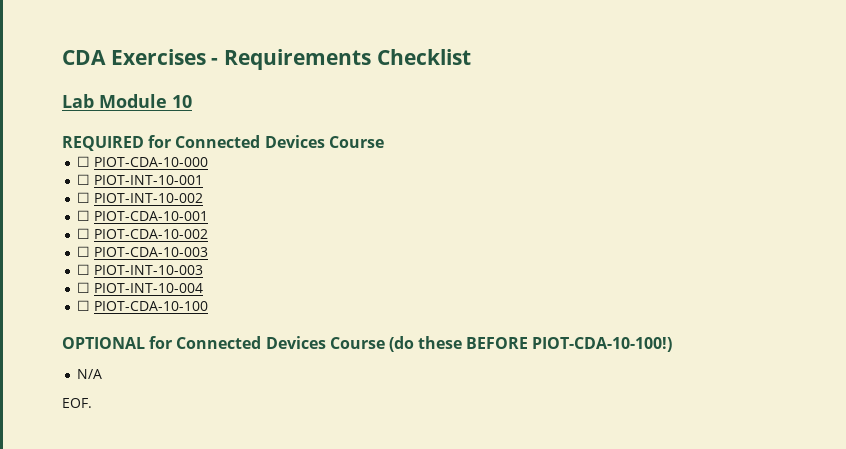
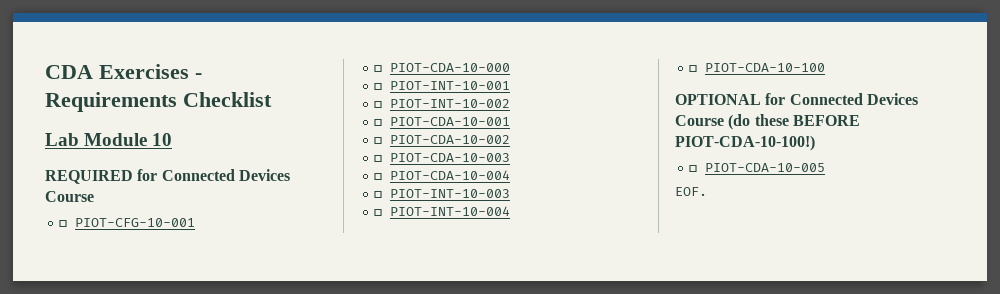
+ ☐ PIOT-CFG-10-001
+ ☐ PIOT-CDA-10-004
- N/A
+ ☐ PIOT-CDA-10-005

